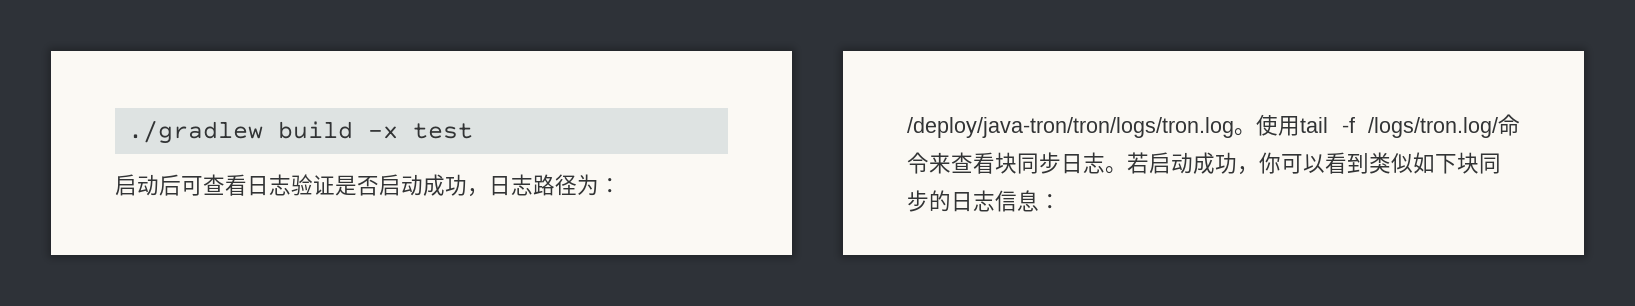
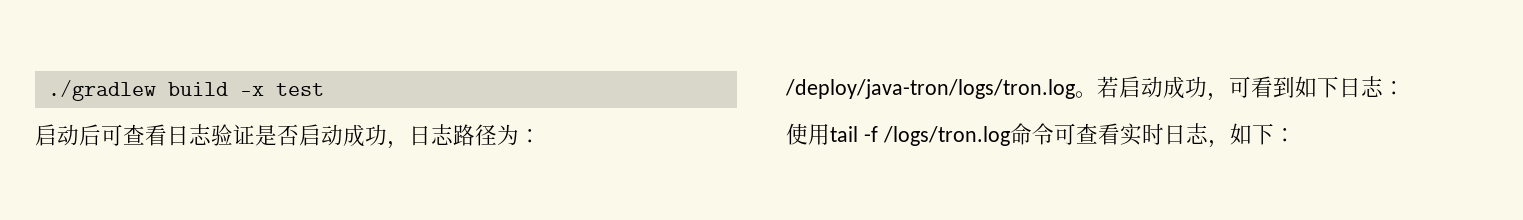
- 启动后可查看日志验证是否启动成功，日志路径为：/deploy/java-tron/tron/logs/tron.log。使用tail -f /logs/tron.log/命令来查看块同步日志。若启动成功，你可以看到类似如下块同步的日志信息：
+ 启动后可查看日志验证是否启动成功，日志路径为：/deploy/java-tron/logs/tron.log。若启动成功，可看到如下日志：
+ 使用tail -f /logs/tron.log命令可查看实时日志，如下：

